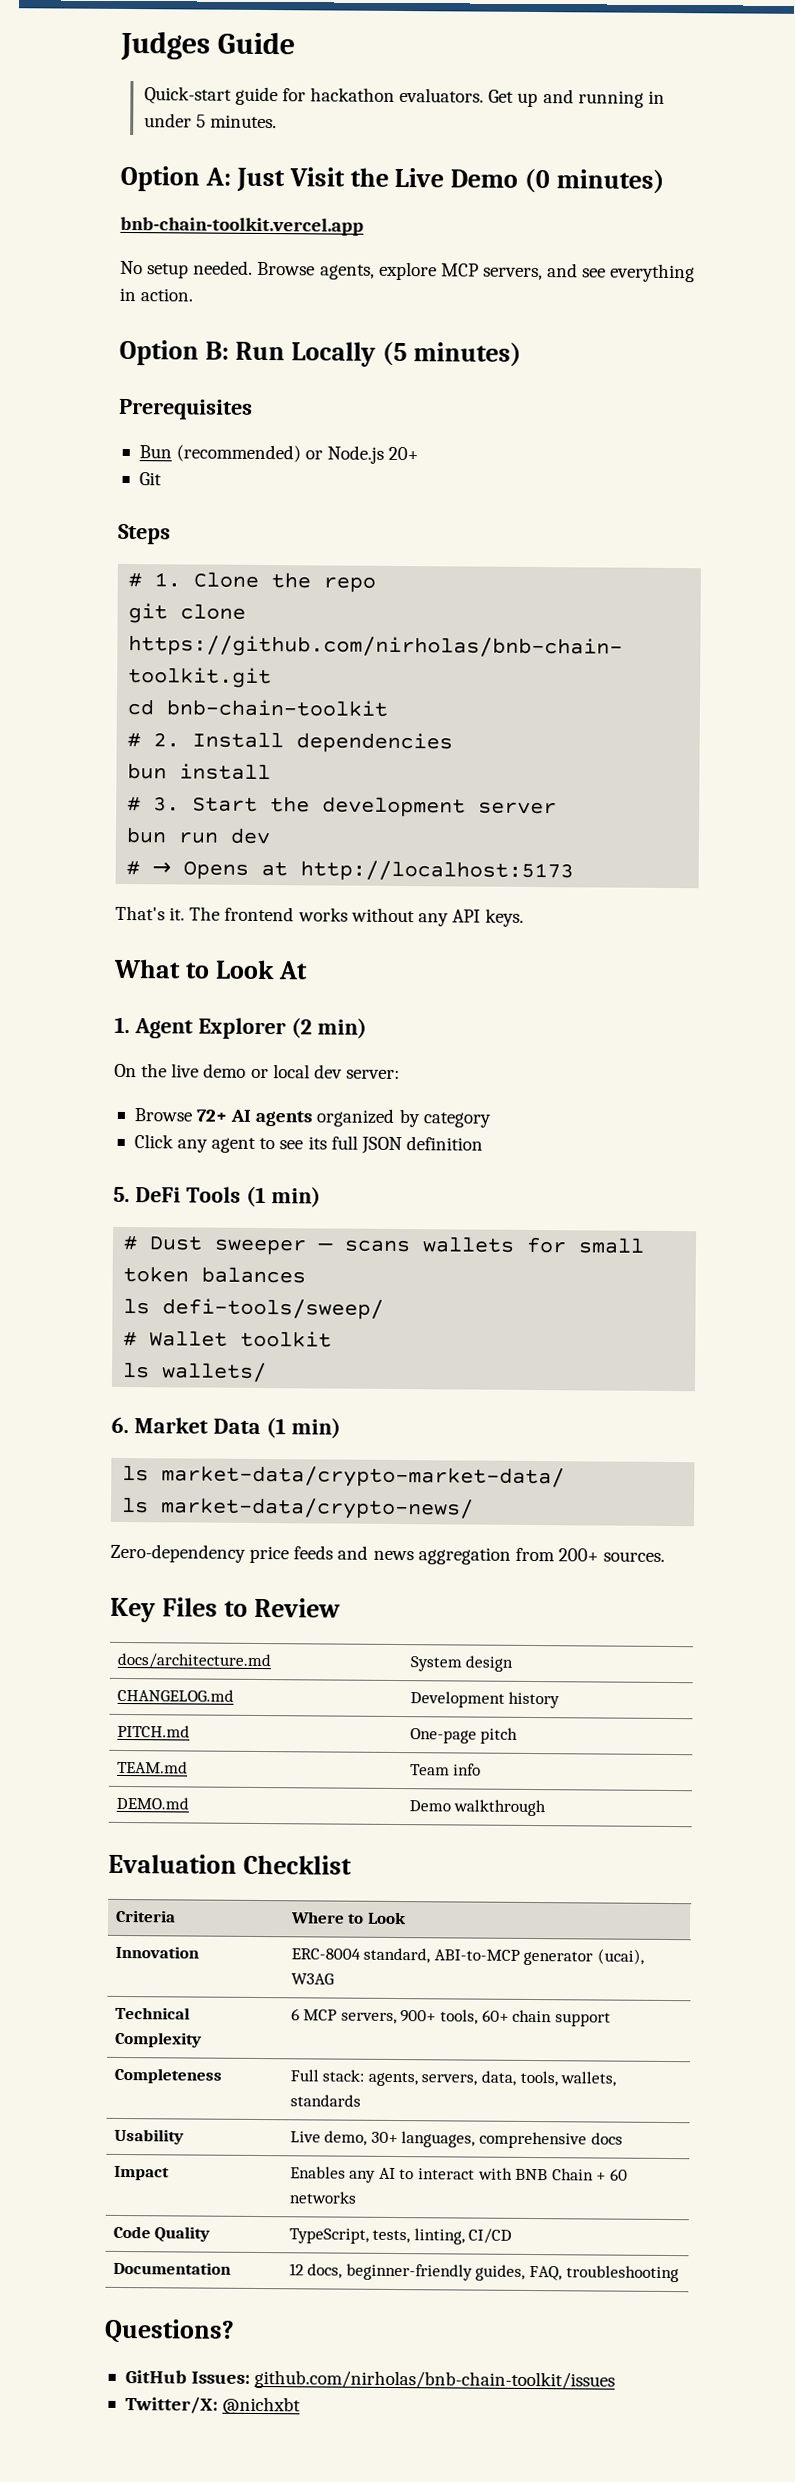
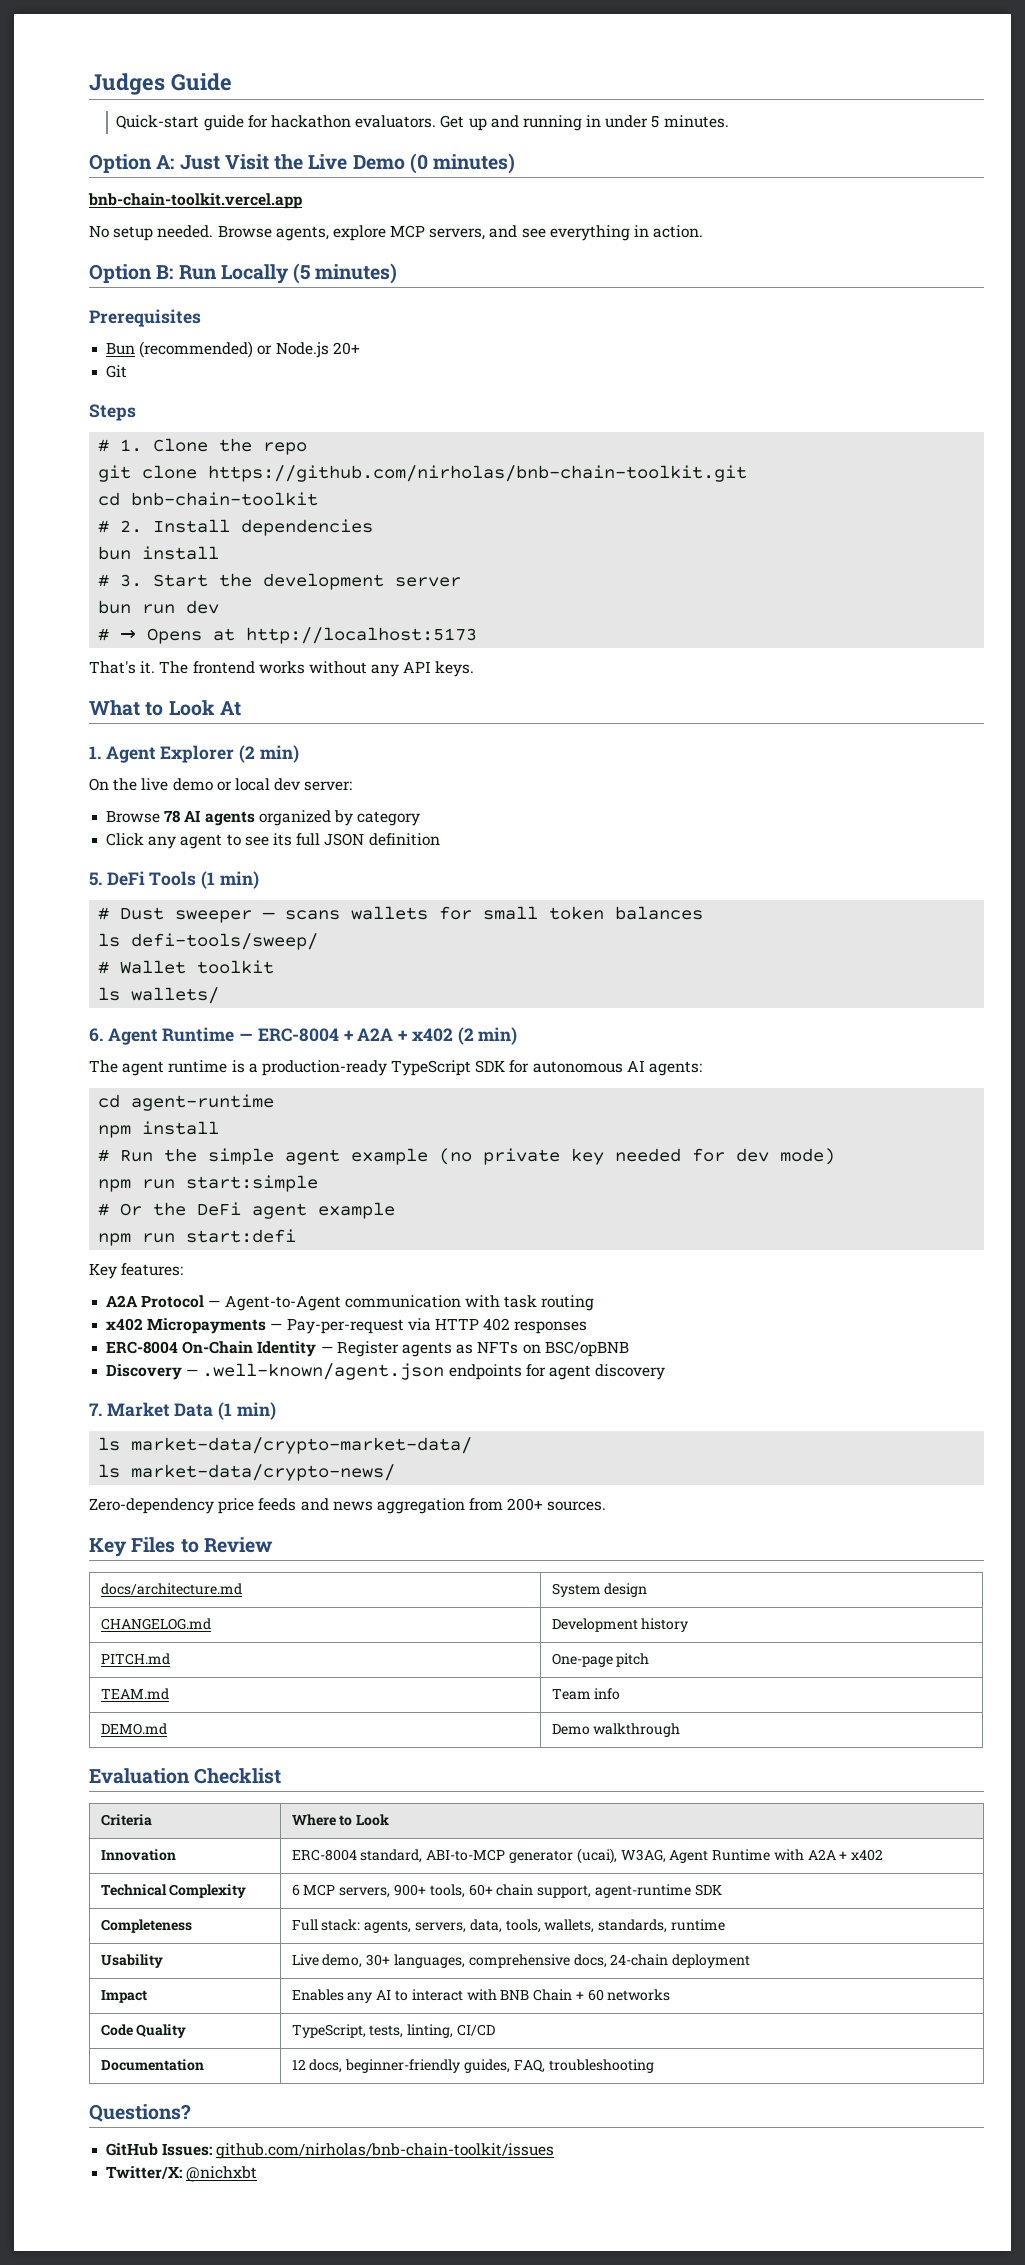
- Browse 72+ AI agents organized by category
+ Browse 78 AI agents organized by category
- 6. Market Data (1 min)
+ 6. Agent Runtime — ERC-8004 + A2A + x402 (2 min)
+ The agent runtime is a production-ready TypeScript SDK for autonomous AI agents:
+ cd agent-runtime
+ npm install
+ # Run the simple agent example (no private key needed for dev mode)
+ npm run start:simple
+ # Or the DeFi agent example
+ npm run start:defi
+ Key features:
+ A2A Protocol — Agent-to-Agent communication with task routing
+ x402 Micropayments — Pay-per-request via HTTP 402 responses
+ ERC-8004 On-Chain Identity — Register agents as NFTs on BSC/opBNB
+ Discovery — .well-known/agent.json endpoints for agent discovery
+ 7. Market Data (1 min)
- Innovation | ERC-8004 standard, ABI-to-MCP generator (ucai), W3AG
+ Innovation | ERC-8004 standard, ABI-to-MCP generator (ucai), W3AG, Agent Runtime with A2A + x402
- Technical Complexity | 6 MCP servers, 900+ tools, 60+ chain support
+ Technical Complexity | 6 MCP servers, 900+ tools, 60+ chain support, agent-runtime SDK
- Completeness | Full stack: agents, servers, data, tools, wallets, standards
+ Completeness | Full stack: agents, servers, data, tools, wallets, standards, runtime
- Usability | Live demo, 30+ languages, comprehensive docs
+ Usability | Live demo, 30+ languages, comprehensive docs, 24-chain deployment

